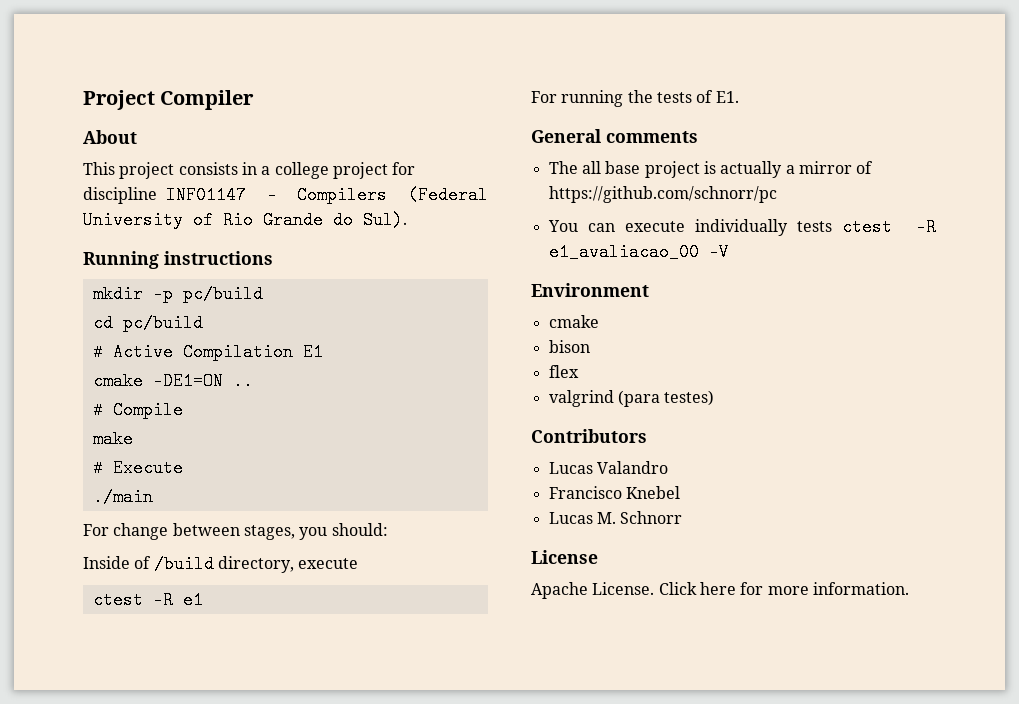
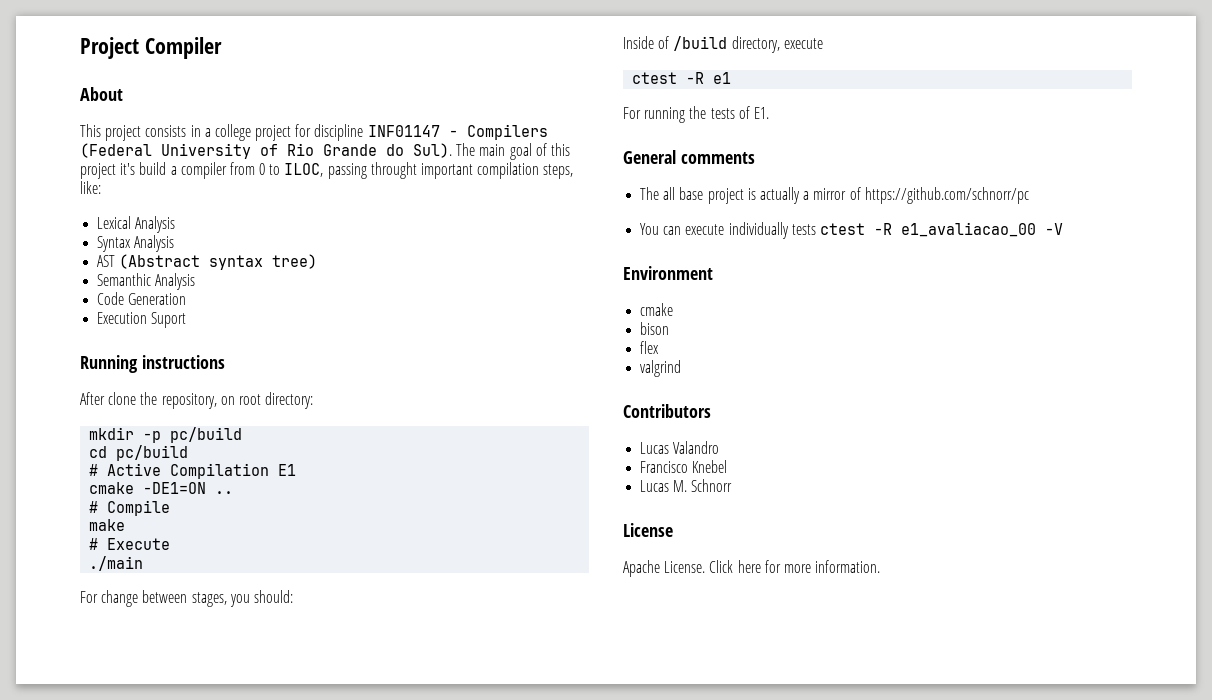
- This project consists in a college project for discipline INF01147 - Compilers (Federal University of Rio Grande do Sul).
+ This project consists in a college project for discipline INF01147 - Compilers (Federal University of Rio Grande do Sul). The main goal of this project it's build a compiler from 0 to ILOC, passing throught important compilation steps, like:
+ Lexical Analysis
+ Syntax Analysis
+ AST (Abstract syntax tree)
+ Semanthic Analysis
+ Code Generation
+ Execution Suport
  Running instructions
+ After clone the repository, on root directory:
- valgrind (para testes)
+ valgrind

